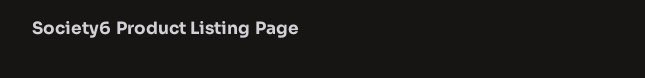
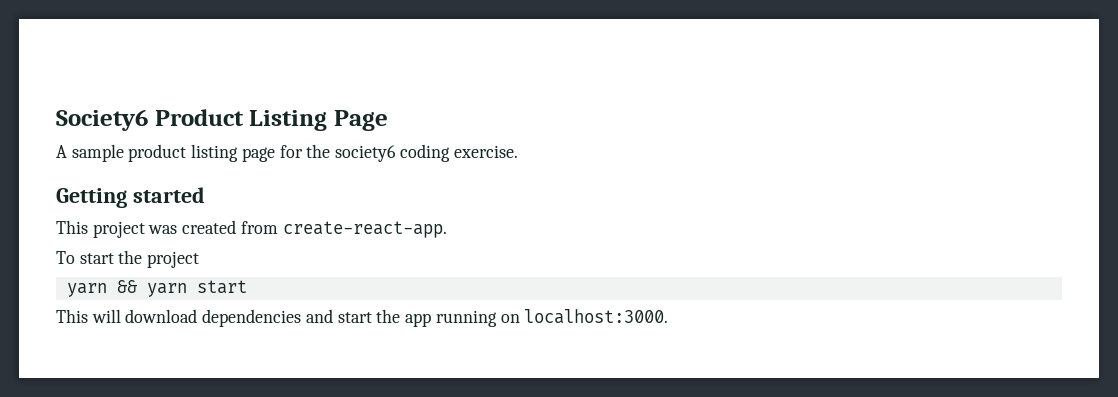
+ A sample product listing page for the society6 coding exercise.
+ Getting started
+ This project was created from create-react-app.
+ To start the project
+ yarn && yarn start
+ This will download dependencies and start the app running on localhost:3000.

